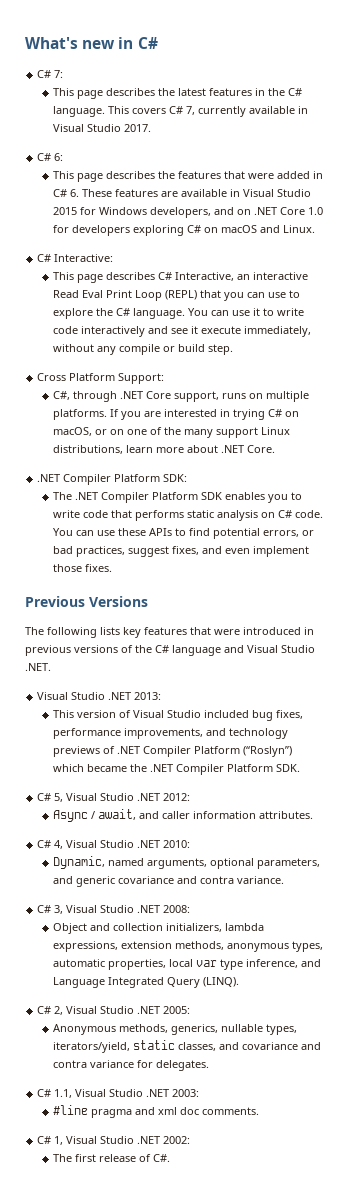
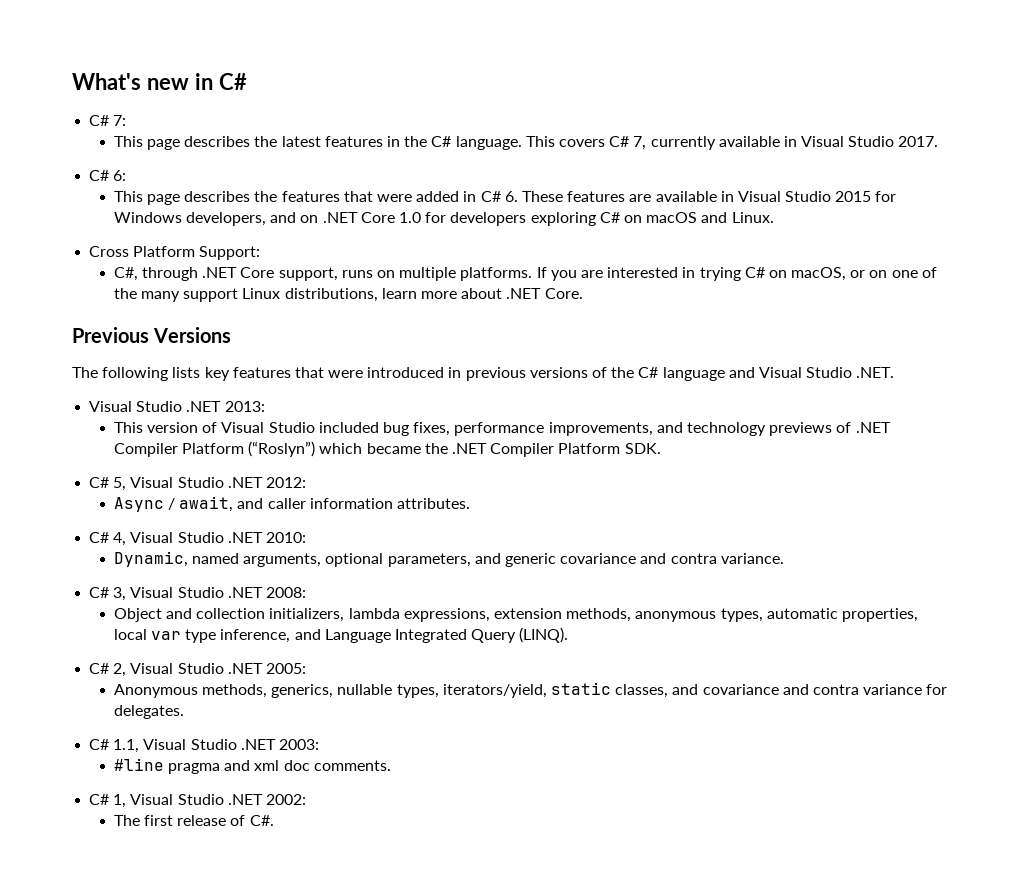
- C# Interactive:
- This page describes C# Interactive, an interactive Read Eval Print Loop (REPL) that you can use to explore the C# language. You can use it to write code interactively and see it execute immediately, without any compile or build step.
- .NET Compiler Platform SDK:
- The .NET Compiler Platform SDK enables you to write code that performs static analysis on C# code. You can use these APIs to find potential errors, or bad practices, suggest fixes, and even implement those fixes.

